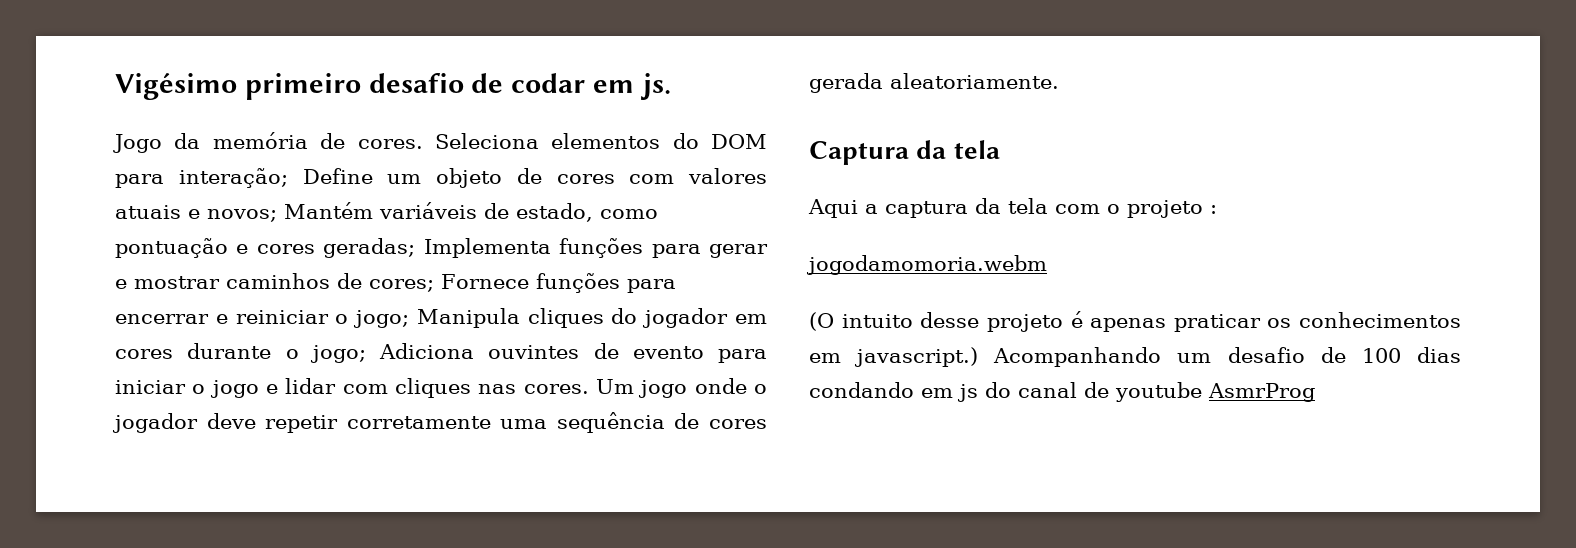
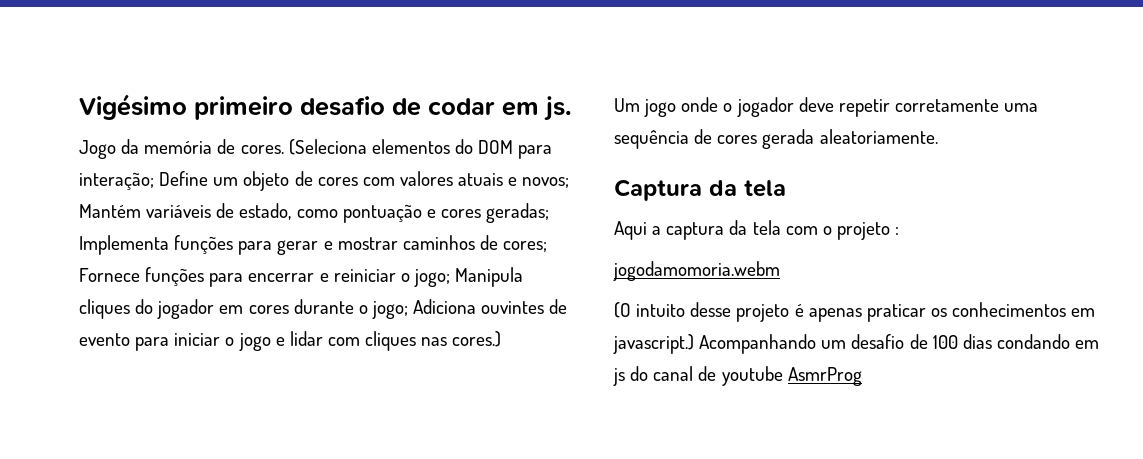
- Seleciona elementos do DOM para interação;
+ (Seleciona elementos do DOM para interação;
- Adiciona ouvintes de evento para iniciar o jogo e lidar com cliques nas cores. Um jogo onde o jogador deve repetir corretamente uma sequência de cores gerada aleatoriamente.
+ Adiciona ouvintes de evento para iniciar o jogo e lidar com cliques nas cores.)
+ Um jogo onde o jogador deve repetir corretamente uma sequência de cores gerada aleatoriamente.

